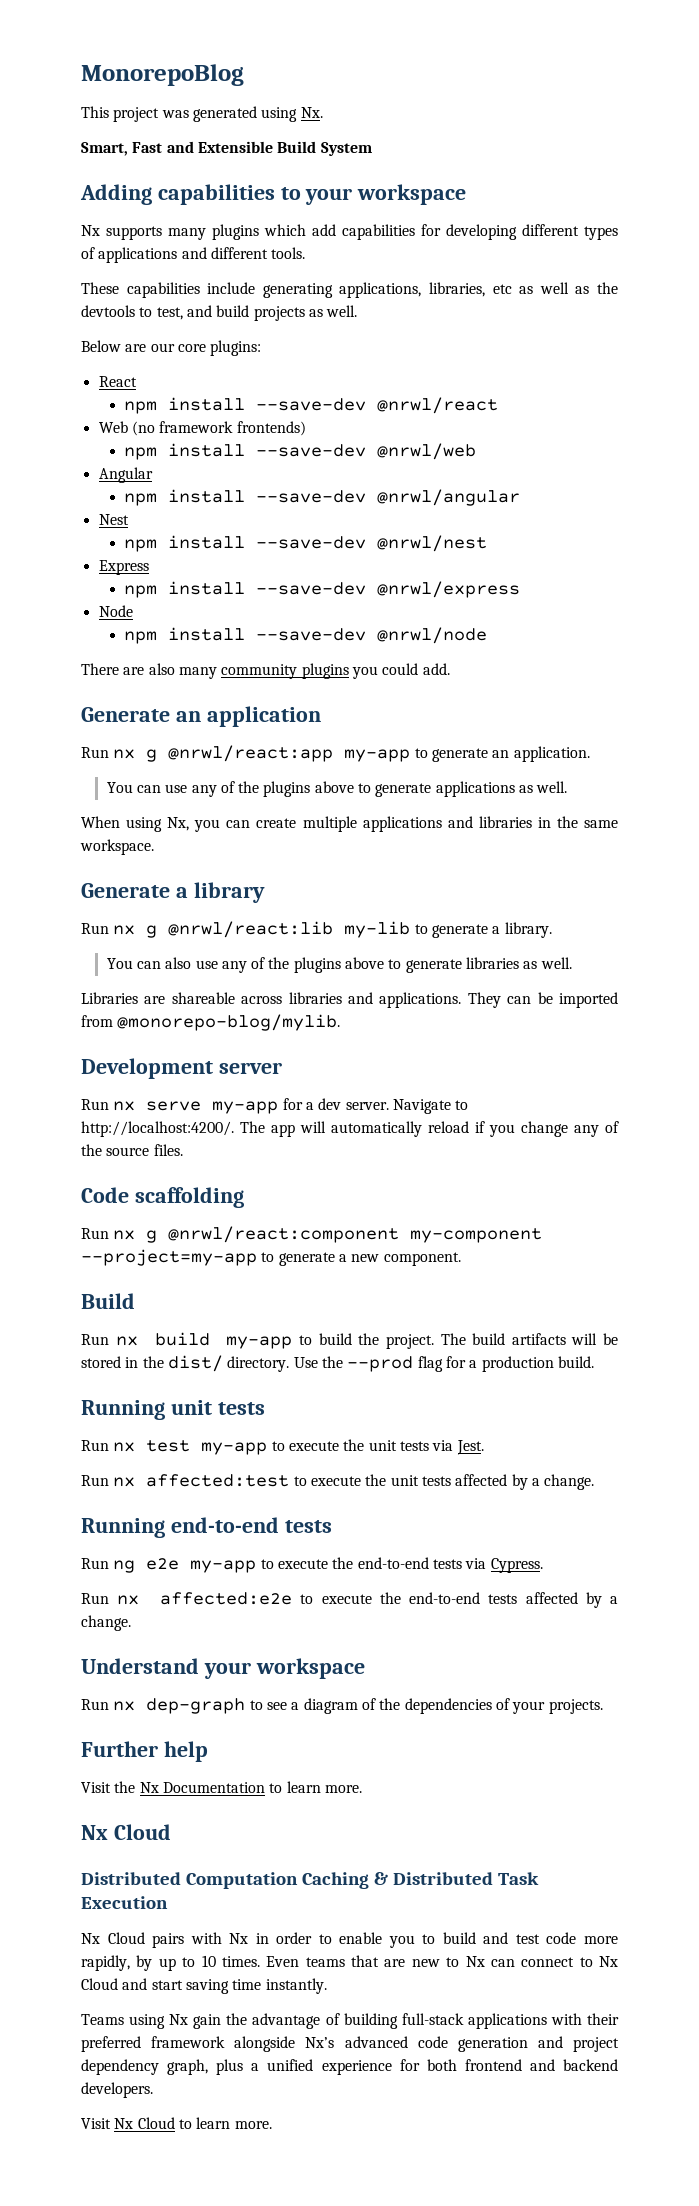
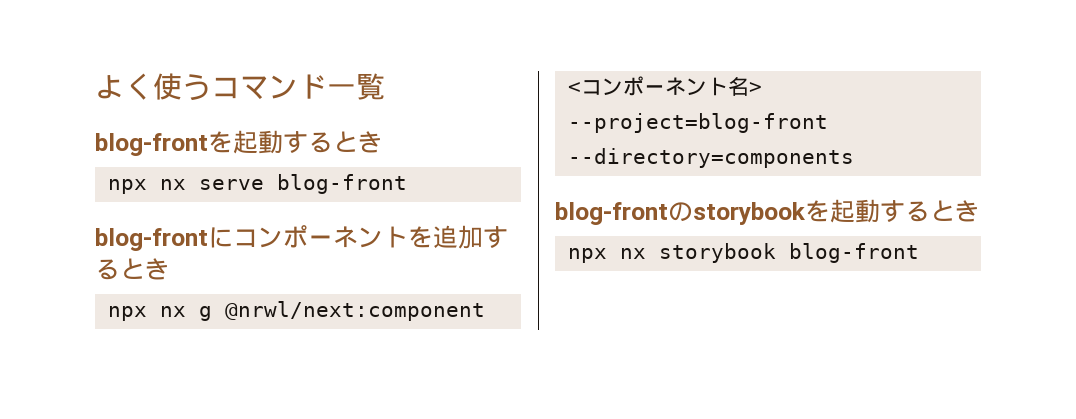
- MonorepoBlog
- This project was generated using Nx.
- Smart, Fast and Extensible Build System
- Adding capabilities to your workspace
- Nx supports many plugins which add capabilities for developing different types of applications and different tools.
- These capabilities include generating applications, libraries, etc as well as the devtools to test, and build projects as well.
- Below are our core plugins:
- React
- npm install --save-dev @nrwl/react
- Web (no framework frontends)
- npm install --save-dev @nrwl/web
- Angular
- npm install --save-dev @nrwl/angular
- Nest
- npm install --save-dev @nrwl/nest
- Express
- npm install --save-dev @nrwl/express
- Node
- npm install --save-dev @nrwl/node
- There are also many community plugins you could add.
- Generate an application
- Run nx g @nrwl/react:app my-app to generate an application.
- You can use any of the plugins above to generate applications as well.
- When using Nx, you can create multiple applications and libraries in the same workspace.
- Generate a library
- Run nx g @nrwl/react:lib my-lib to generate a library.
- You can also use any of the plugins above to generate libraries as well.
- Libraries are shareable across libraries and applications. They can be imported from @monorepo-blog/mylib.
- Development server
- Run nx serve my-app for a dev server. Navigate to http://localhost:4200/. The app will automatically reload if you change any of the source files.
- Code scaffolding
- Run nx g @nrwl/react:component my-component --project=my-app to generate a new component.
- Build
- Run nx build my-app to build the project. The build artifacts will be stored in the dist/ directory. Use the --prod flag for a production build.
- Running unit tests
- Run nx test my-app to execute the unit tests via Jest.
- Run nx affected:test to execute the unit tests affected by a change.
- Running end-to-end tests
- Run ng e2e my-app to execute the end-to-end tests via Cypress.
- Run nx affected:e2e to execute the end-to-end tests affected by a change.
- Understand your workspace
- Run nx dep-graph to see a diagram of the dependencies of your projects.
- Further help
- Visit the Nx Documentation to learn more.
- Nx Cloud
- Distributed Computation Caching & Distributed Task Execution
- Nx Cloud pairs with Nx in order to enable you to build and test code more rapidly, by up to 10 times. Even teams that are new to Nx can connect to Nx Cloud and start saving time instantly.
- Teams using Nx gain the advantage of building full-stack applications with their preferred framework alongside Nx’s advanced code generation and project dependency graph, plus a unified experience for both frontend and backend developers.
- Visit Nx Cloud to learn more.
+ よく使うコマンド一覧
+ blog-frontを起動するとき
+ npx nx serve blog-front
+ blog-frontにコンポーネントを追加するとき
+ npx nx g @nrwl/next:component <コンポーネント名> --project=blog-front --directory=components
+ blog-frontのstorybookを起動するとき
+ npx nx storybook blog-front

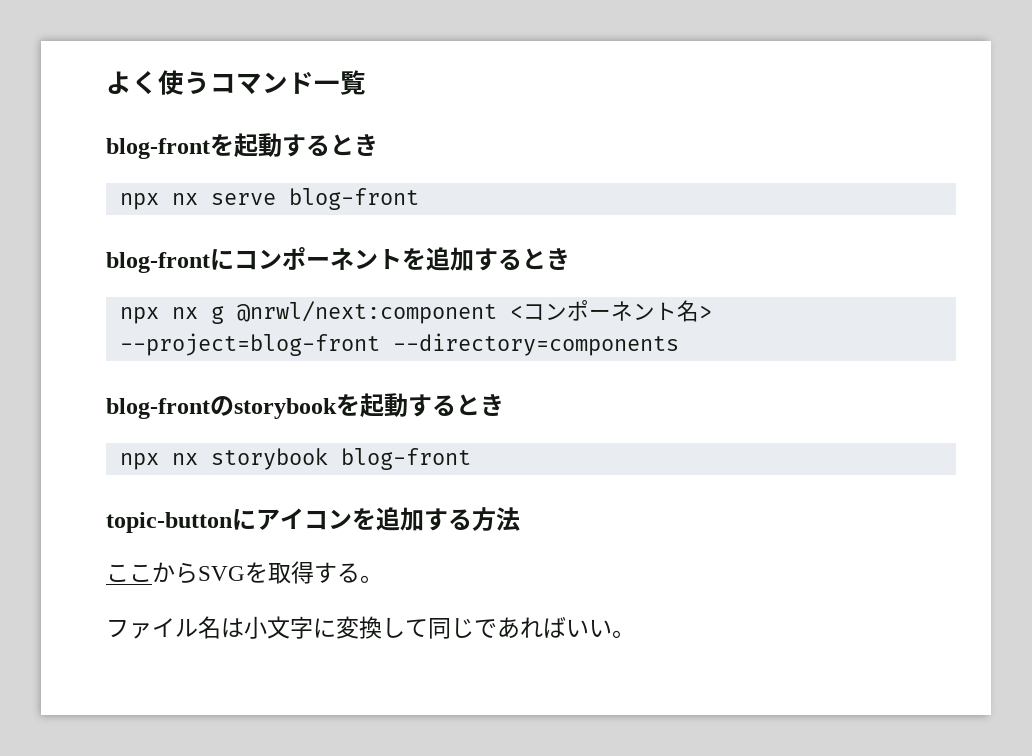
+ topic-buttonにアイコンを追加する方法
+ ここからSVGを取得する。
+ ファイル名は小文字に変換して同じであればいい。

